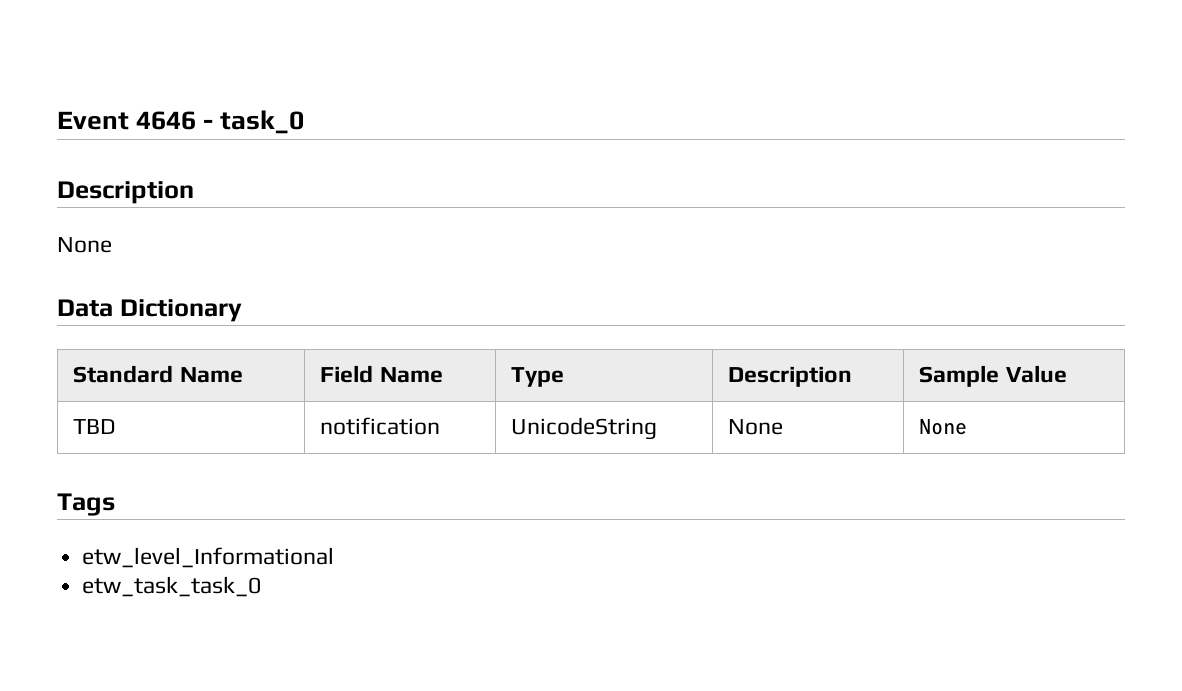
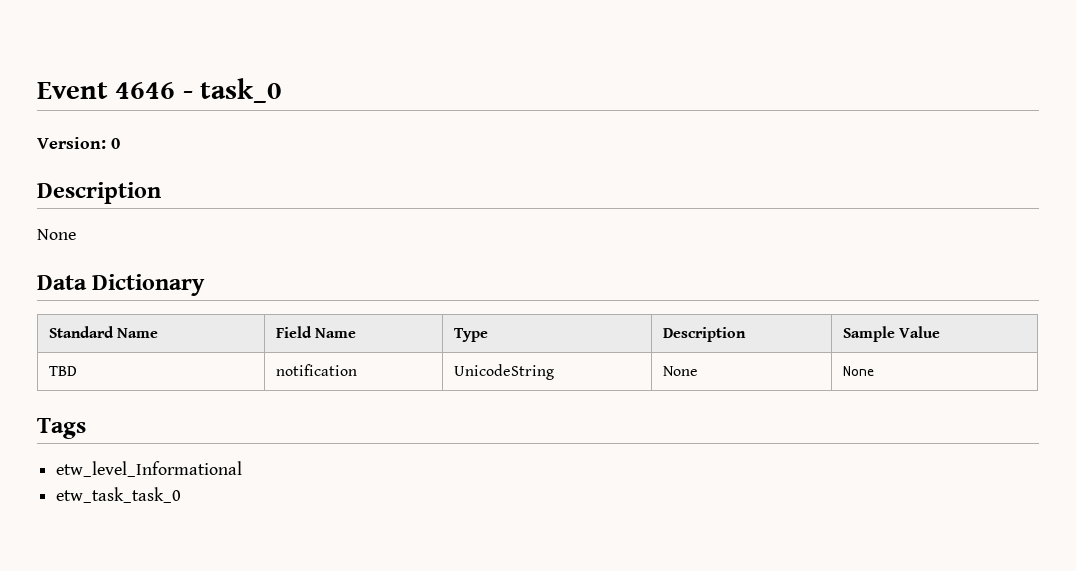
+ Version: 0

